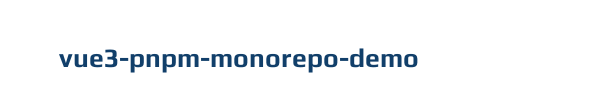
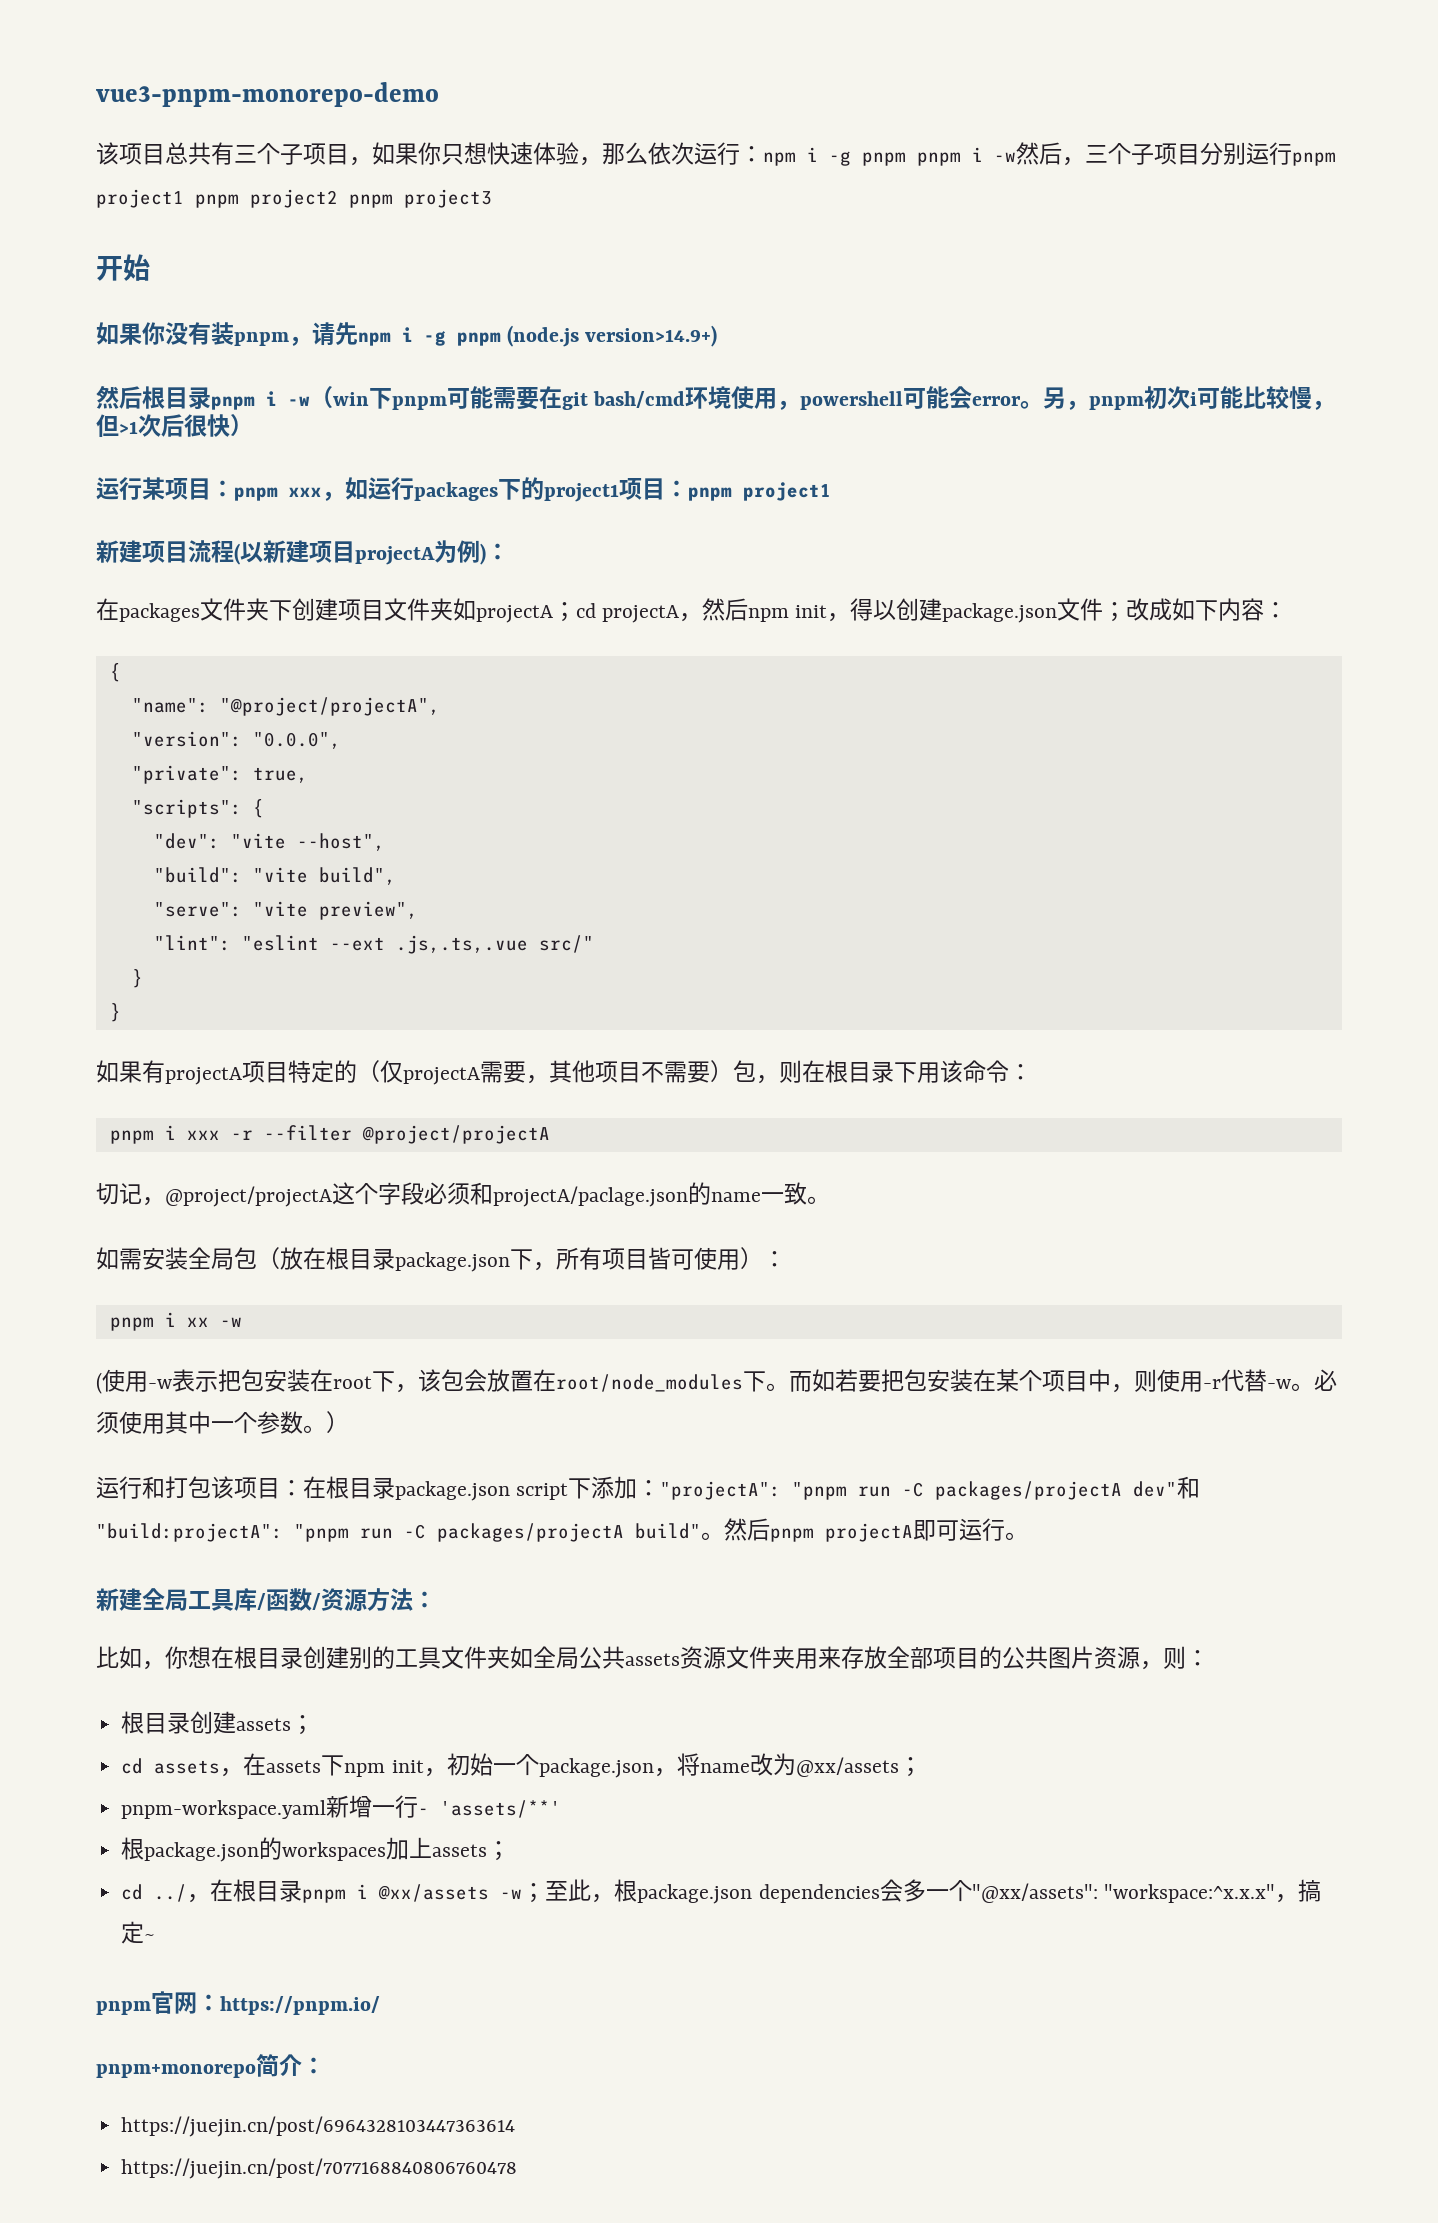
+ 该项目总共有三个子项目，如果你只想快速体验，那么依次运行：npm i -g pnpm pnpm i -w然后，三个子项目分别运行pnpm project1 pnpm project2 pnpm project3
+ 开始
+ 如果你没有装pnpm，请先npm i -g pnpm (node.js version>14.9+)
+ 然后根目录pnpm i -w（win下pnpm可能需要在git bash/cmd环境使用，powershell可能会error。另，pnpm初次i可能比较慢，但>1次后很快）
+ 运行某项目：pnpm xxx，如运行packages下的project1项目：pnpm project1
+ 新建项目流程(以新建项目projectA为例)：
+ 在packages文件夹下创建项目文件夹如projectA；cd projectA，然后npm init，得以创建package.json文件；改成如下内容：
+ {
+ "name": "@project/projectA",
+ "version": "0.0.0",
+ "private": true,
+ "scripts": {
+ "dev": "vite --host",
+ "build": "vite build",
+ "serve": "vite preview",
+ "lint": "eslint --ext .js,.ts,.vue src/"
+ }
+ }
+ 如果有projectA项目特定的（仅projectA需要，其他项目不需要）包，则在根目录下用该命令：
+ pnpm i xxx -r --filter @project/projectA
+ 切记，@project/projectA这个字段必须和projectA/paclage.json的name一致。
+ 如需安装全局包（放在根目录package.json下，所有项目皆可使用）：
+ pnpm i xx -w
+ (使用-w表示把包安装在root下，该包会放置在root/node_modules下。而如若要把包安装在某个项目中，则使用-r代替-w。必须使用其中一个参数。）
+ 运行和打包该项目：在根目录package.json script下添加："projectA": "pnpm run -C packages/projectA dev"和"build:projectA": "pnpm run -C packages/projectA build"。然后pnpm projectA即可运行。
+ 新建全局工具库/函数/资源方法：
+ 比如，你想在根目录创建别的工具文件夹如全局公共assets资源文件夹用来存放全部项目的公共图片资源，则：
+ 根目录创建assets；
+ cd assets，在assets下npm init，初始一个package.json，将name改为@xx/assets；
+ pnpm-workspace.yaml新增一行- 'assets/**'
+ 根package.json的workspaces加上assets；
+ cd ../，在根目录pnpm i @xx/assets -w；至此，根package.json dependencies会多一个"@xx/assets": "workspace:^x.x.x"，搞定~
+ pnpm官网：https://pnpm.io/
+ pnpm+monorepo简介：
+ https://juejin.cn/post/6964328103447363614
+ https://juejin.cn/post/7077168840806760478

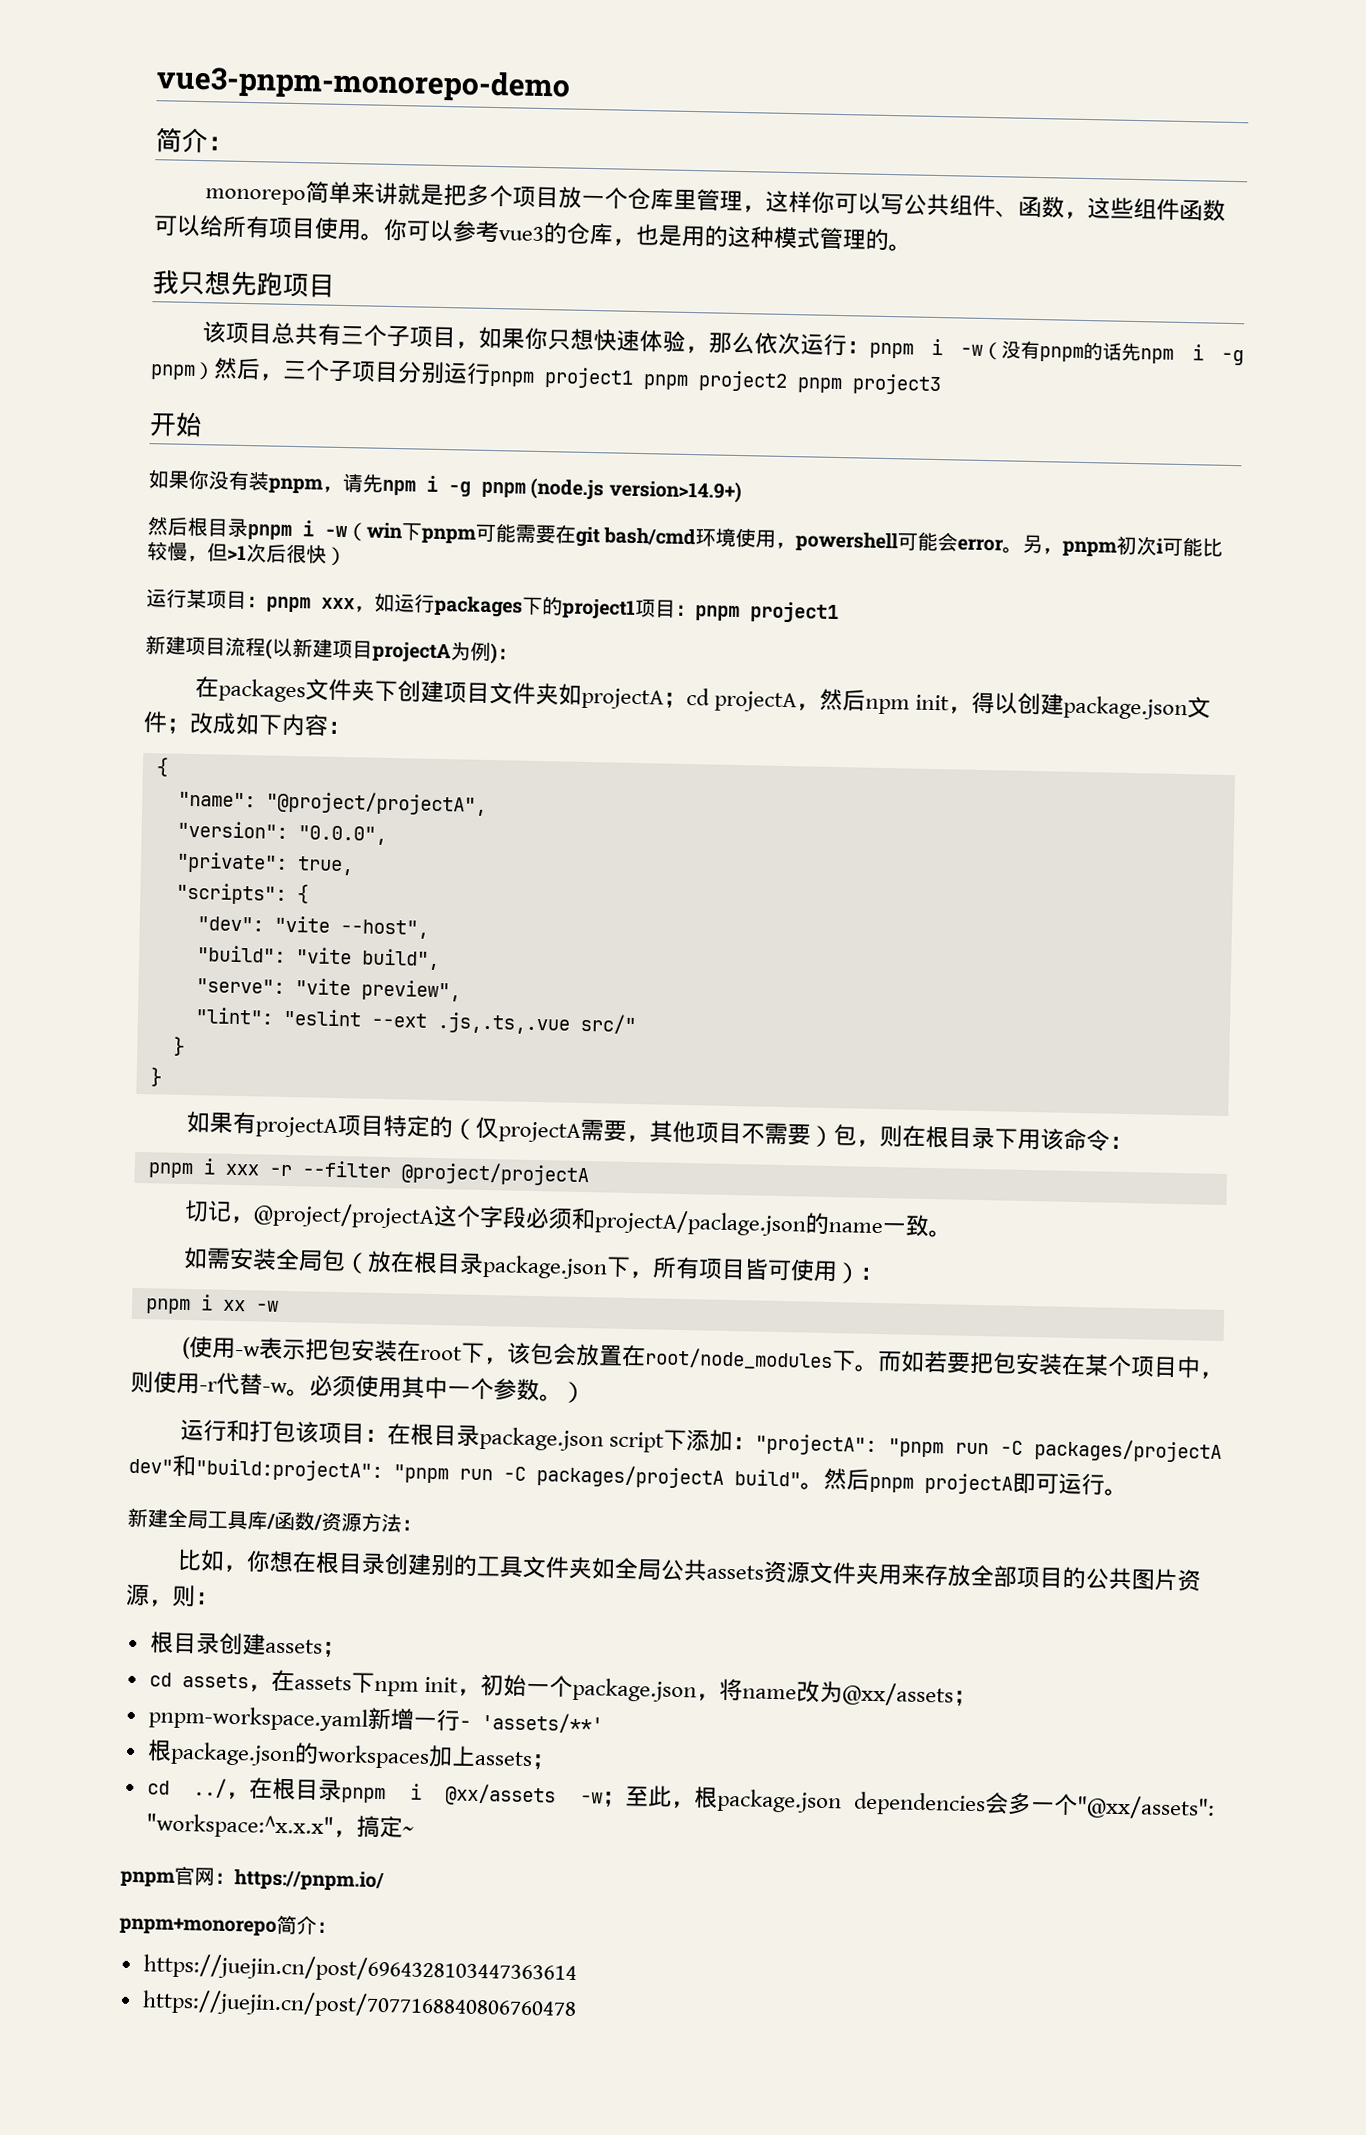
  vue3-pnpm-monorepo-demo
+ 简介：
+ monorepo简单来讲就是把多个项目放一个仓库里管理，这样你可以写公共组件、函数，这些组件函数可以给所有项目使用。你可以参考vue3的仓库，也是用的这种模式管理的。
+ 我只想先跑项目
- 该项目总共有三个子项目，如果你只想快速体验，那么依次运行：npm i -g pnpm pnpm i -w然后，三个子项目分别运行pnpm project1 pnpm project2 pnpm project3
+ 该项目总共有三个子项目，如果你只想快速体验，那么依次运行：pnpm i -w（没有pnpm的话先npm i -g pnpm）然后，三个子项目分别运行pnpm project1 pnpm project2 pnpm project3

